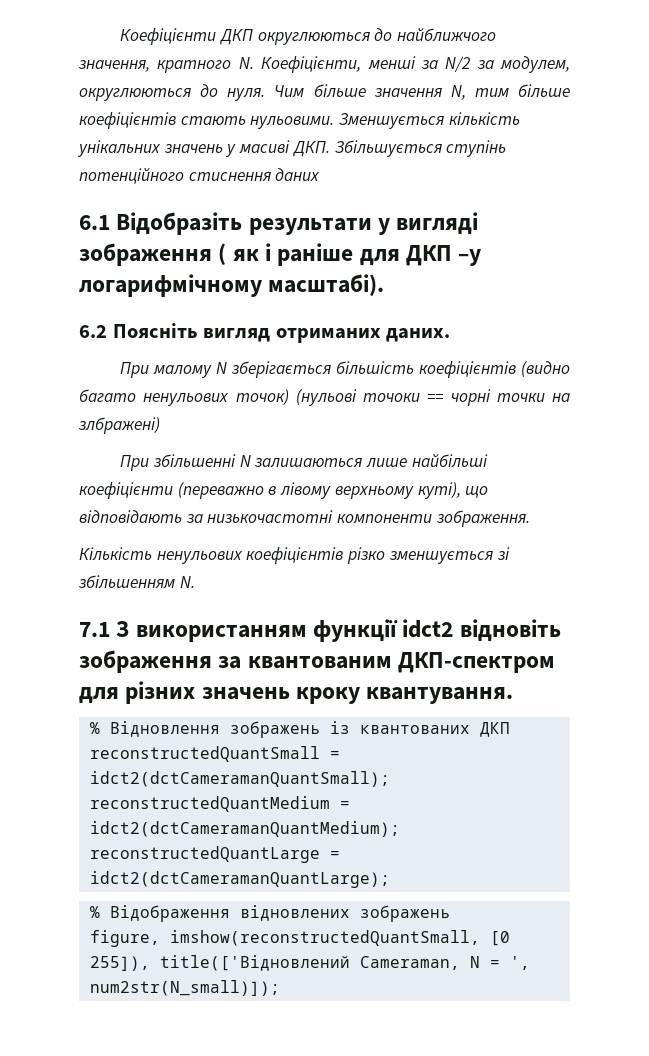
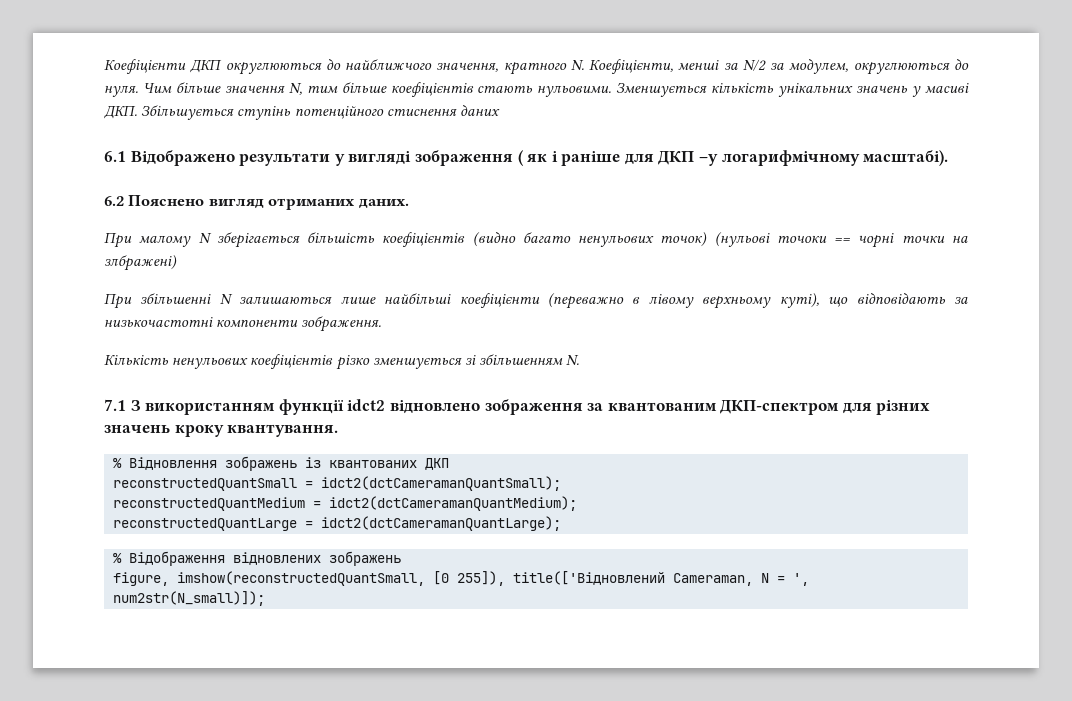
- 6.1 Відобразіть результати у вигляді зображення ( як і раніше для ДКП –у логарифмічному масштабі).
+ 6.1 Відображено результати у вигляді зображення ( як і раніше для ДКП –у логарифмічному масштабі).
- 6.2 Поясніть вигляд отриманих даних.
+ 6.2 Пояснено вигляд отриманих даних.
- 7.1 З використанням функції idct2 відновіть зображення за квантованим ДКП-спектром для різних значень кроку квантування.
+ 7.1 З використанням функції idct2 відновлено зображення за квантованим ДКП-спектром для різних значень кроку квантування.

